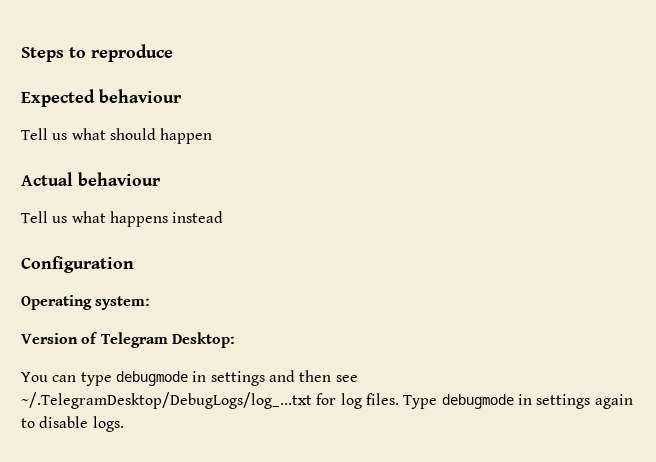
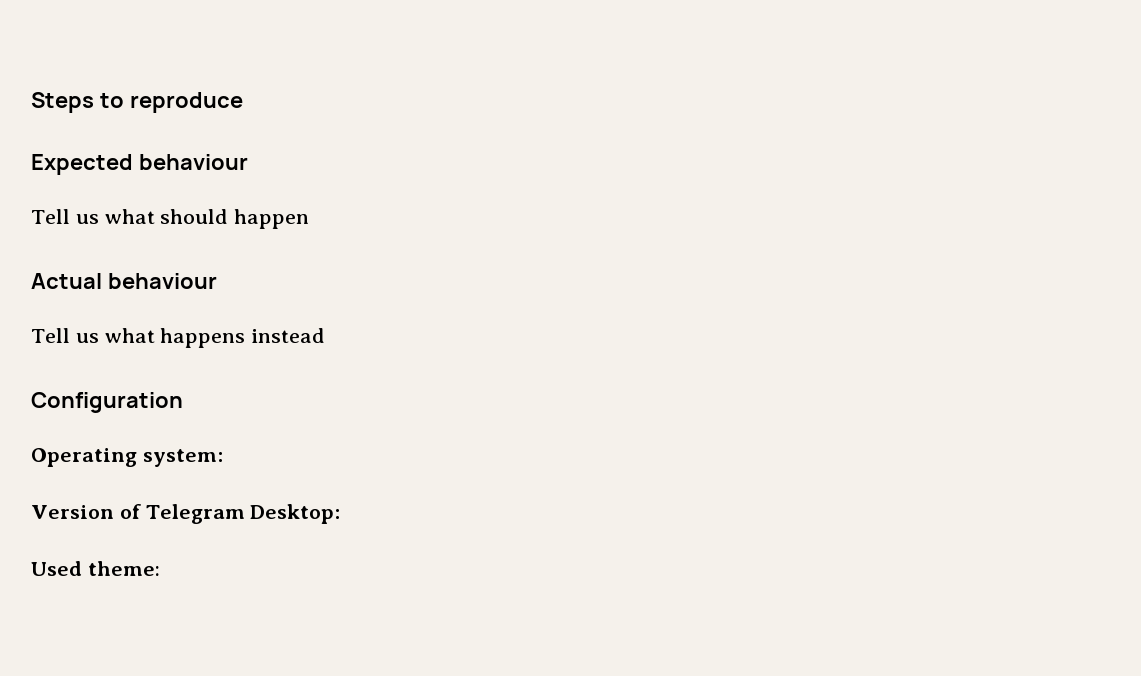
- You can type debugmode in settings and then see ~/.TelegramDesktop/DebugLogs/log_...txt for log files. Type debugmode in settings again to disable logs.
+ Used theme:

